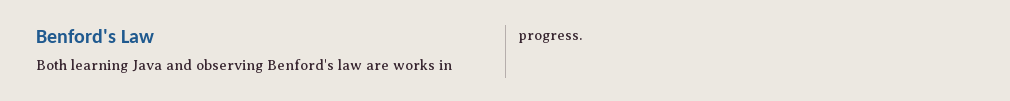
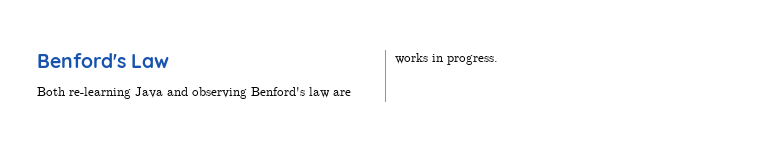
- Both learning Java and observing Benford's law are works in progress.
+ Both re-learning Java and observing Benford's law are works in progress.

